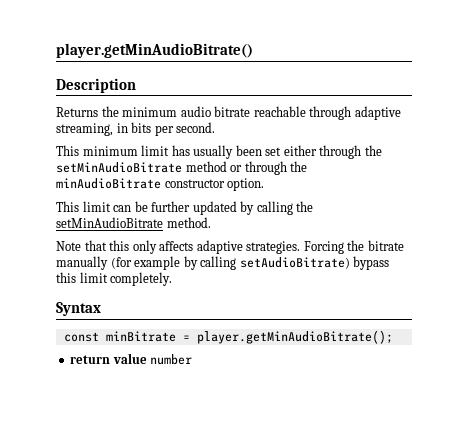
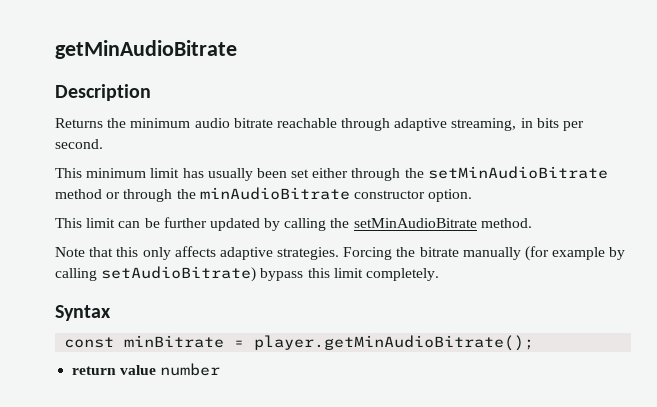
- player.getMinAudioBitrate()
+ getMinAudioBitrate

